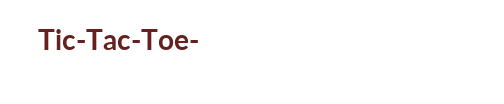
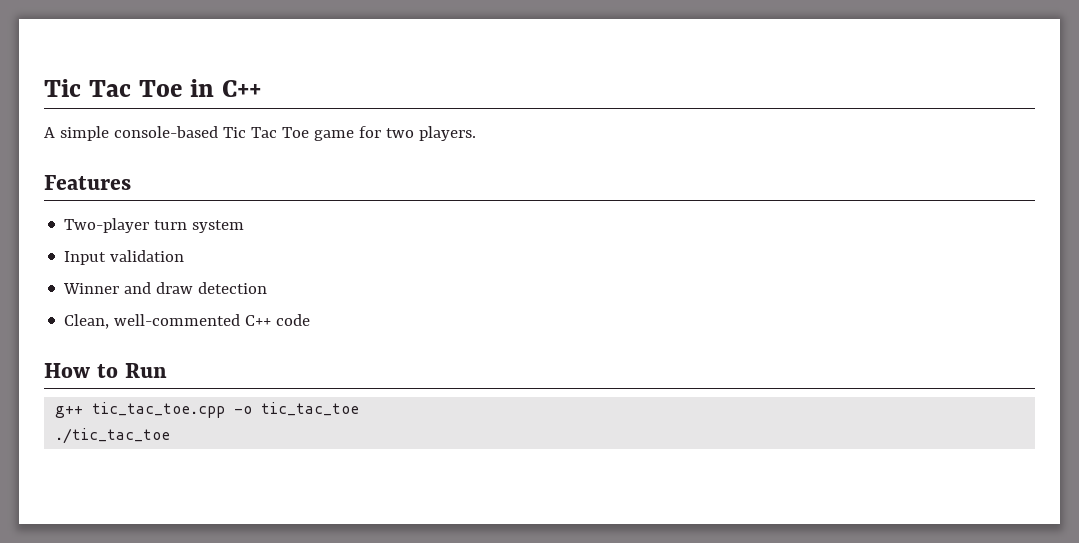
- Tic-Tac-Toe-
+ Tic Tac Toe in C++
+ A simple console-based Tic Tac Toe game for two players.
+ Features
+ Two-player turn system
+ Input validation
+ Winner and draw detection
+ Clean, well-commented C++ code
+ How to Run
+ g++ tic_tac_toe.cpp -o tic_tac_toe
+ ./tic_tac_toe

